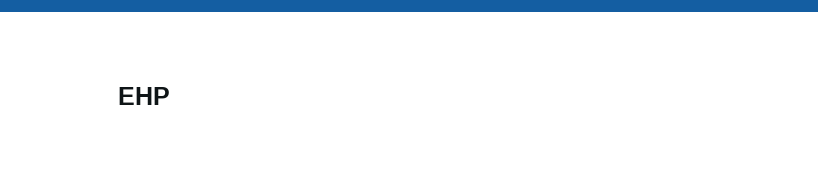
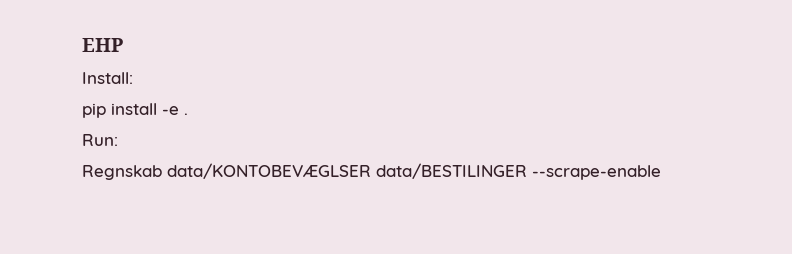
+ Install:
+ pip install -e .
+ Run:
+ Regnskab data/KONTOBEVÆGLSER data/BESTILINGER --scrape-enable

